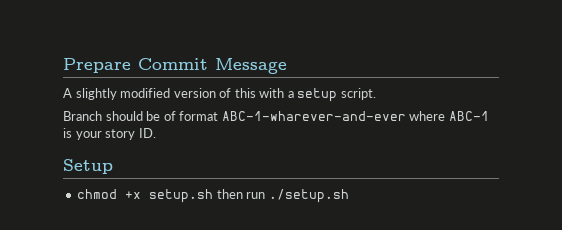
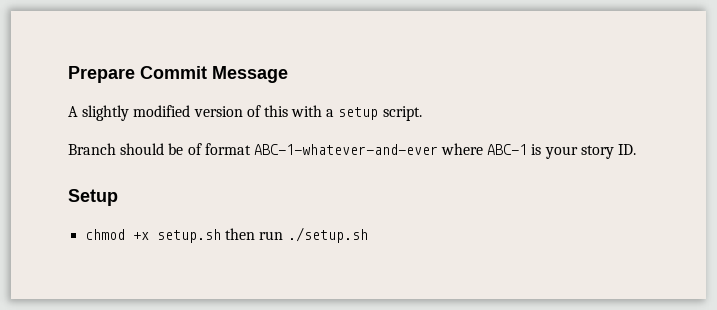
- Branch should be of format ABC-1-wharever-and-ever where ABC-1 is your story ID.
+ Branch should be of format ABC-1-whatever-and-ever where ABC-1 is your story ID.

